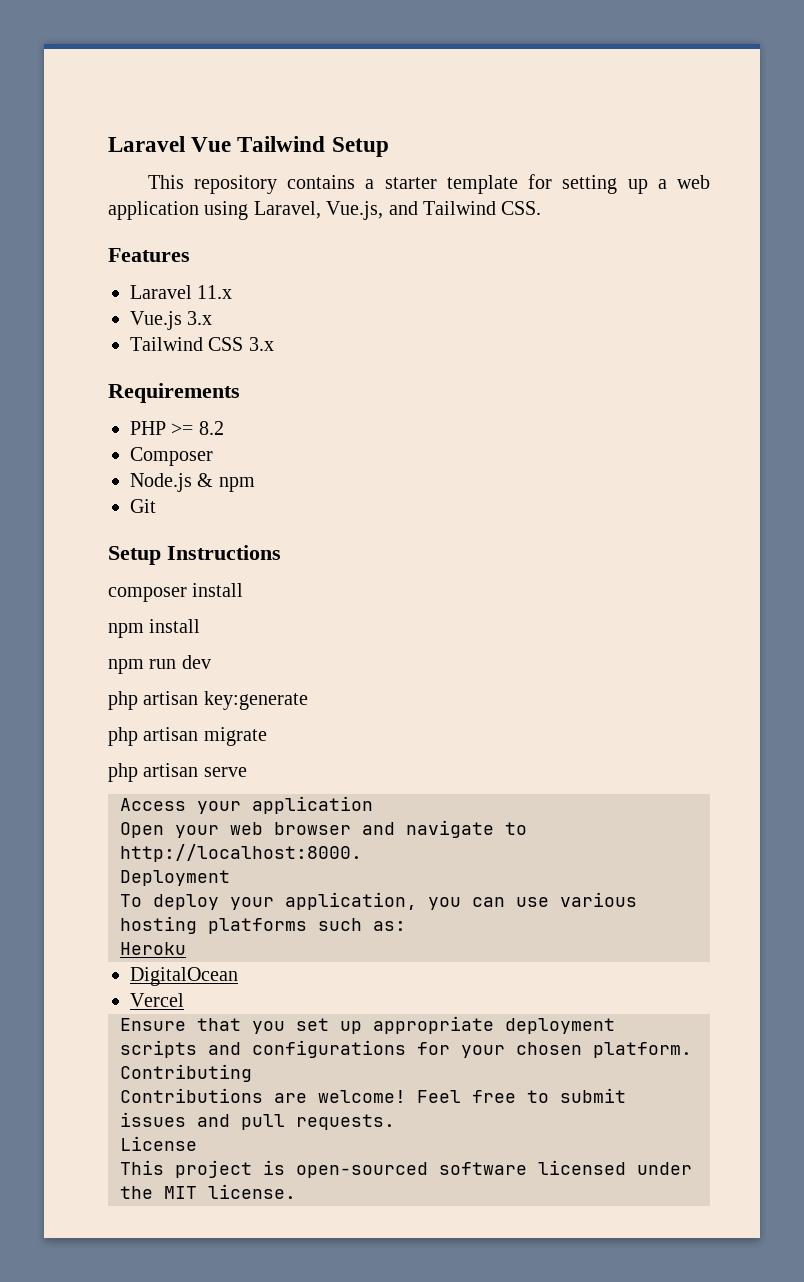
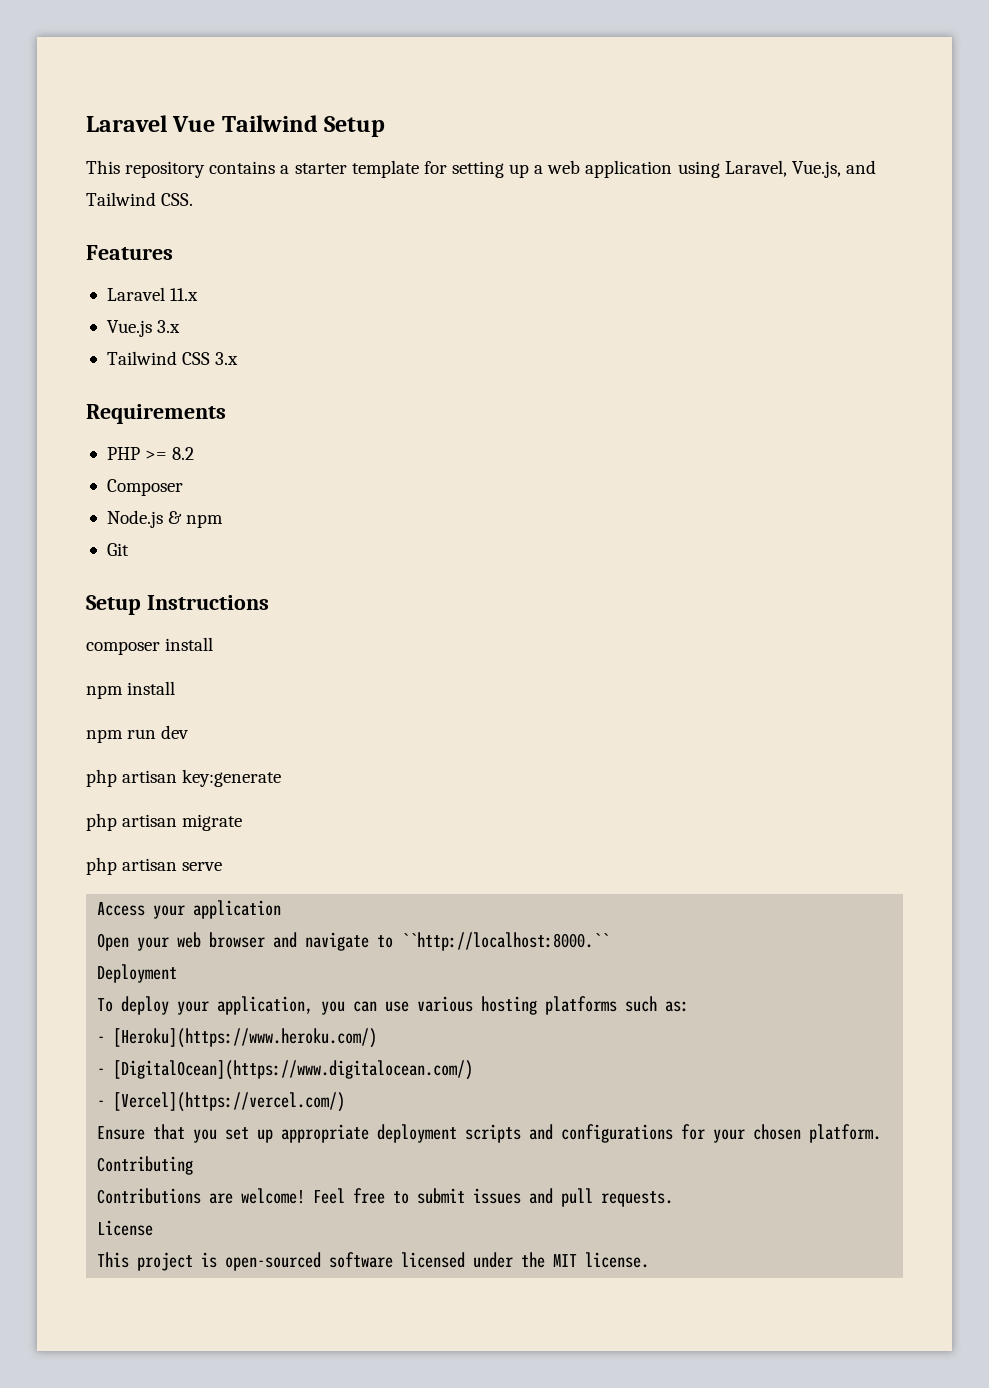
- Open your web browser and navigate to http://localhost:8000.
+ Open your web browser and navigate to ``http://localhost:8000.``
- Heroku
- DigitalOcean
- Vercel
+ - [Heroku](https://www.heroku.com/)
+ - [DigitalOcean](https://www.digitalocean.com/)
+ - [Vercel](https://vercel.com/)

